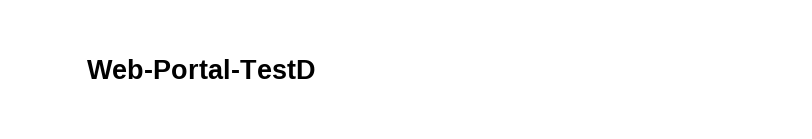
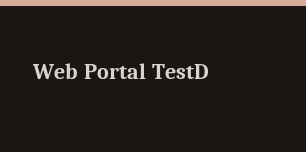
- Web-Portal-TestD
+ Web Portal TestD

